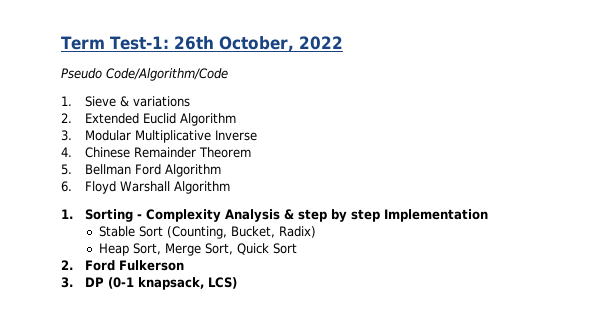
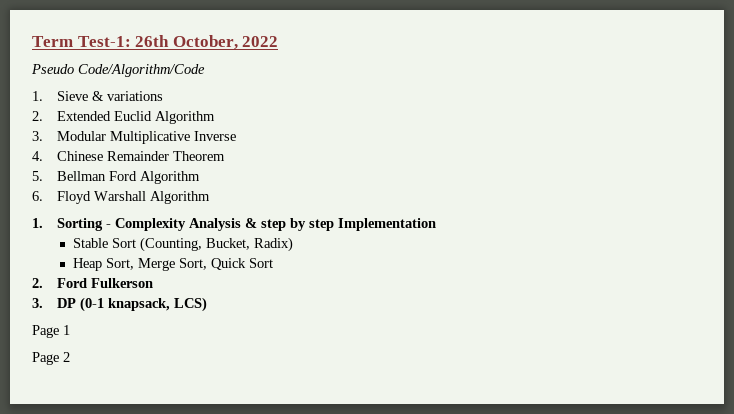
+ Page 1
+ Page 2

